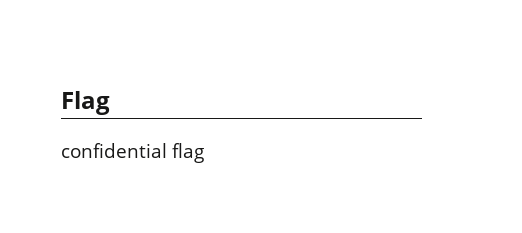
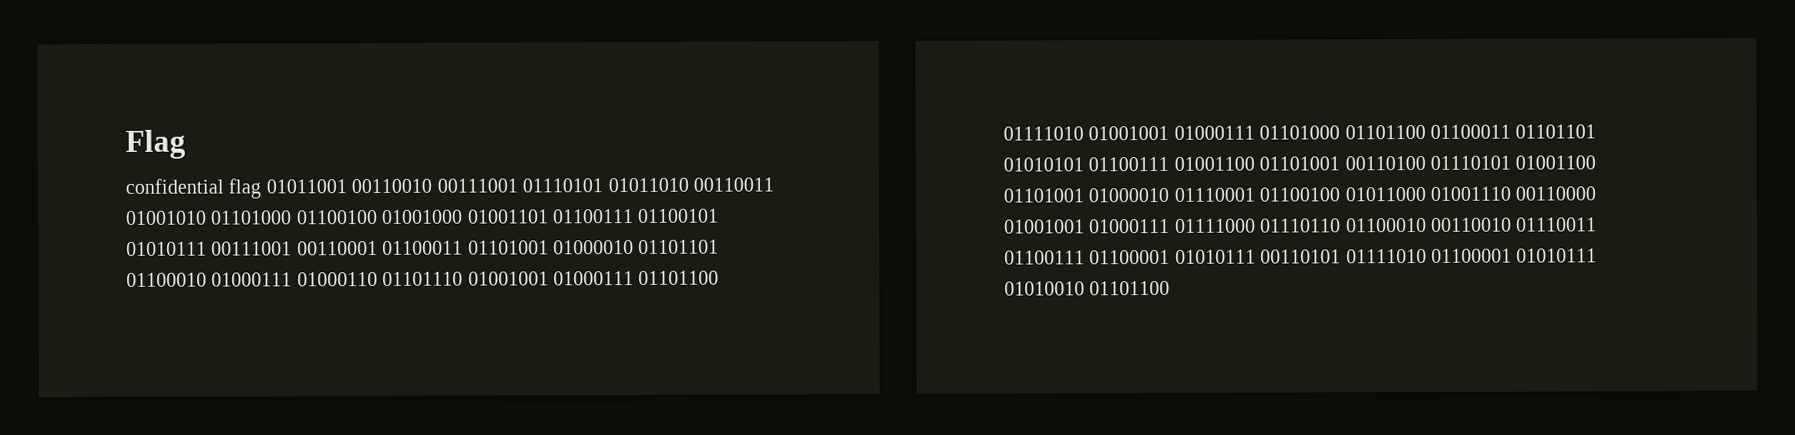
- confidential flag
+ confidential flag 01011001 00110010 00111001 01110101 01011010 00110011 01001010 01101000 01100100 01001000 01001101 01100111 01100101 01010111 00111001 00110001 01100011 01101001 01000010 01101101 01100010 01000111 01000110 01101110 01001001 01000111 01101100 01111010 01001001 01000111 01101000 01101100 01100011 01101101 01010101 01100111 01001100 01101001 00110100 01110101 01001100 01101001 01000010 01110001 01100100 01011000 01001110 00110000 01001001 01000111 01111000 01110110 01100010 00110010 01110011 01100111 01100001 01010111 00110101 01111010 01100001 01010111 01010010 01101100

